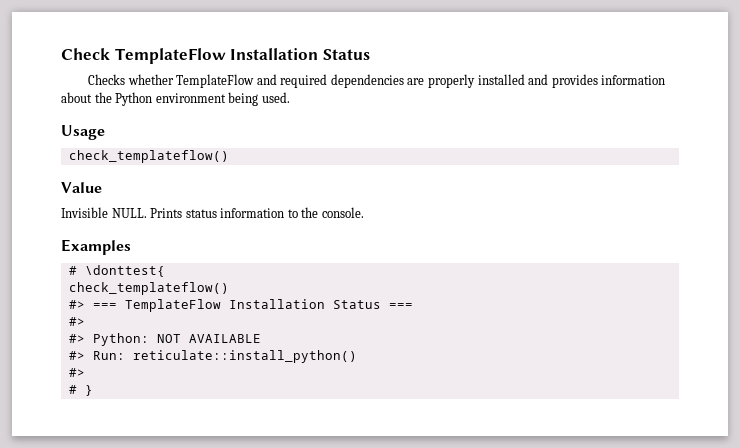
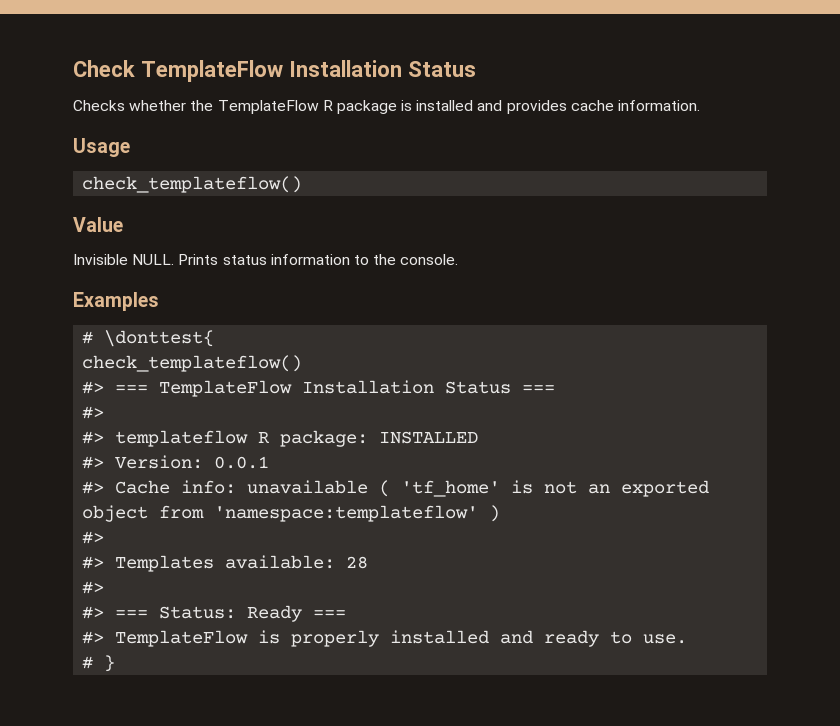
- Checks whether TemplateFlow and required dependencies are properly installed and provides information about the Python environment being used.
+ Checks whether the TemplateFlow R package is installed and provides cache information.
- #> Python: NOT AVAILABLE
- #> Run: reticulate::install_python()
+ #> templateflow R package: INSTALLED
+ #> Version: 0.0.1
+ #> Cache info: unavailable ( 'tf_home' is not an exported object from 'namespace:templateflow' )
  #>
+ #> Templates available: 28
+ #>
+ #> === Status: Ready ===
+ #> TemplateFlow is properly installed and ready to use.

